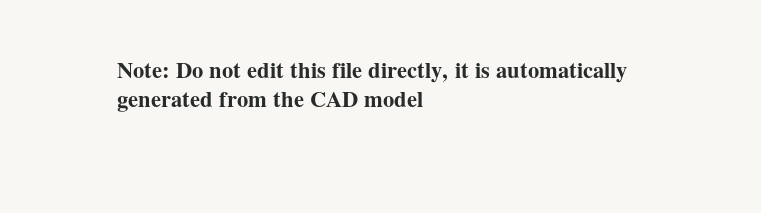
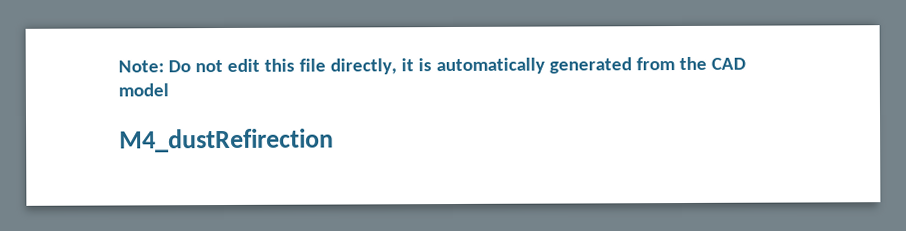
+ M4_dustRefirection

